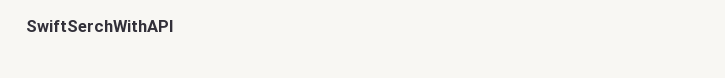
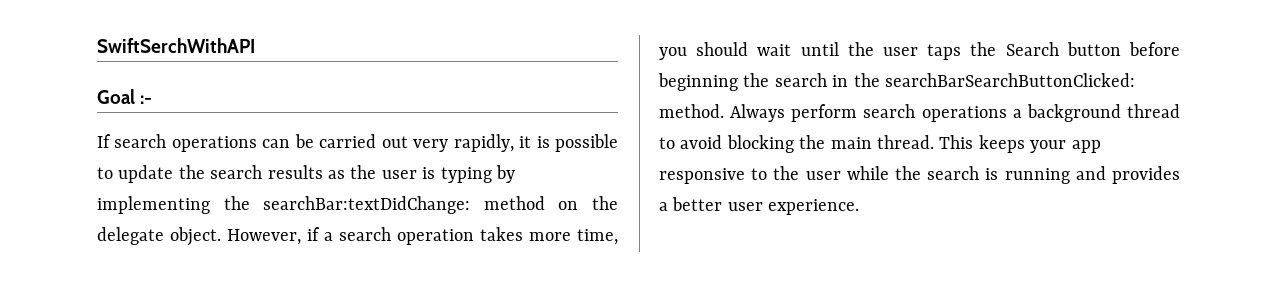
+ Goal :-
+ If search operations can be carried out very rapidly, it is possible to update the search results as the user is typing by implementing the searchBar:textDidChange: method on the delegate object. However, if a search operation takes more time, you should wait until the user taps the Search button before beginning the search in the searchBarSearchButtonClicked: method. Always perform search operations a background thread to avoid blocking the main thread. This keeps your app responsive to the user while the search is running and provides a better user experience.

